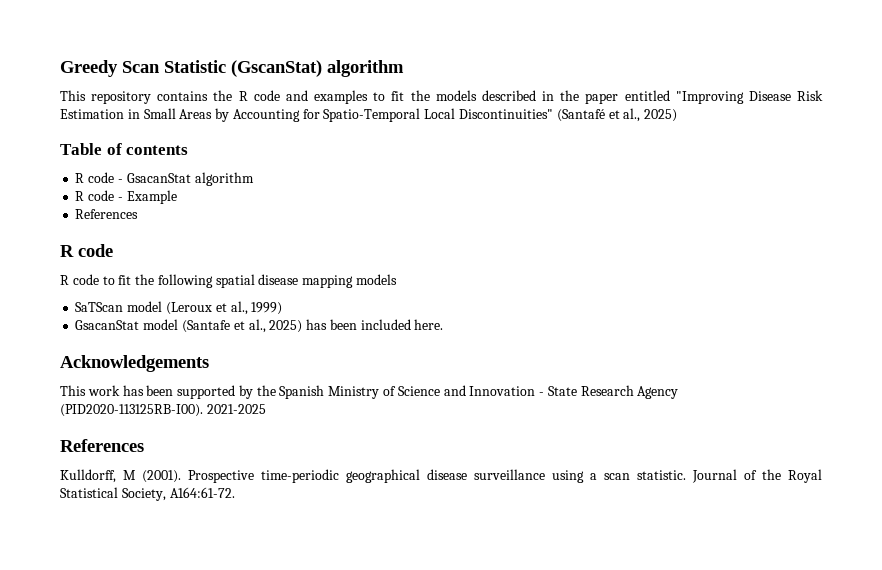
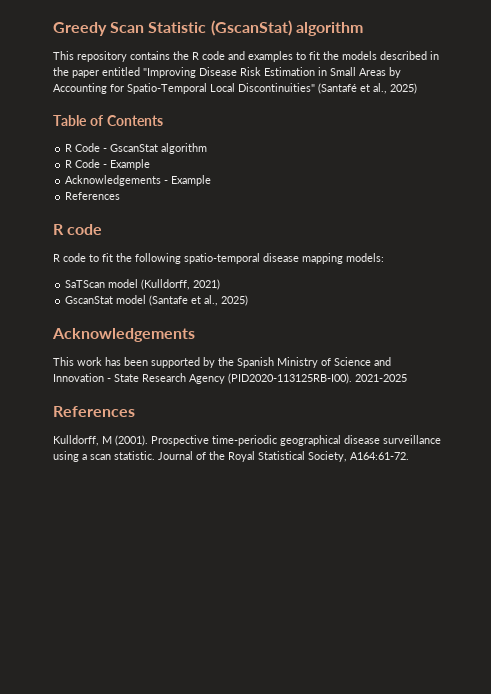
- Table of contents
- R code - GsacanStat algorithm
+ Table of Contents
+ R Code - GscanStat algorithm
- R code - Example
+ R Code - Example
+ Acknowledgements - Example
- R code to fit the following spatial disease mapping models
+ R code to fit the following spatio-temporal disease mapping models:
- SaTScan model (Leroux et al., 1999)
- GsacanStat model (Santafe et al., 2025) has been included here.
+ SaTScan model (Kulldorff, 2021)
+ GscanStat model (Santafe et al., 2025)

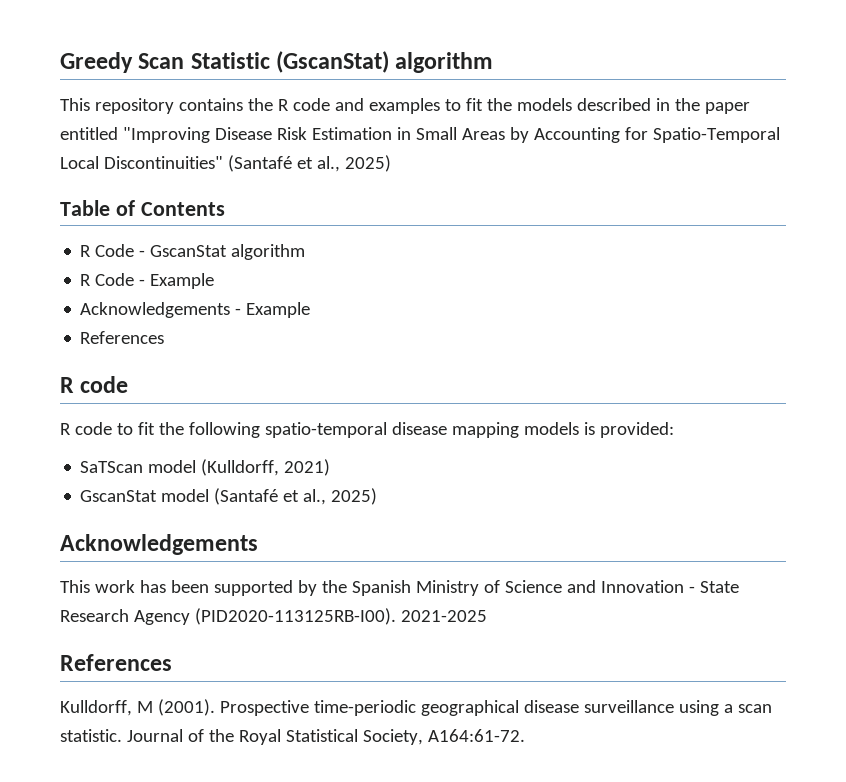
- R code to fit the following spatio-temporal disease mapping models:
+ R code to fit the following spatio-temporal disease mapping models is provided:
- GscanStat model (Santafe et al., 2025)
+ GscanStat model (Santafé et al., 2025)

